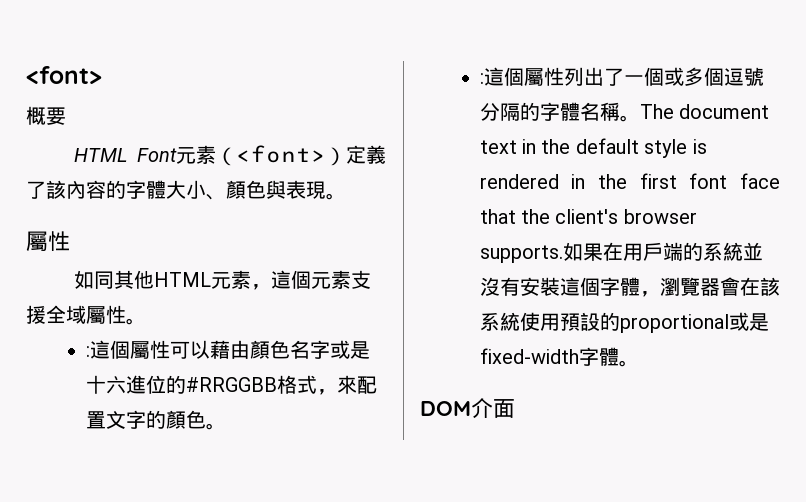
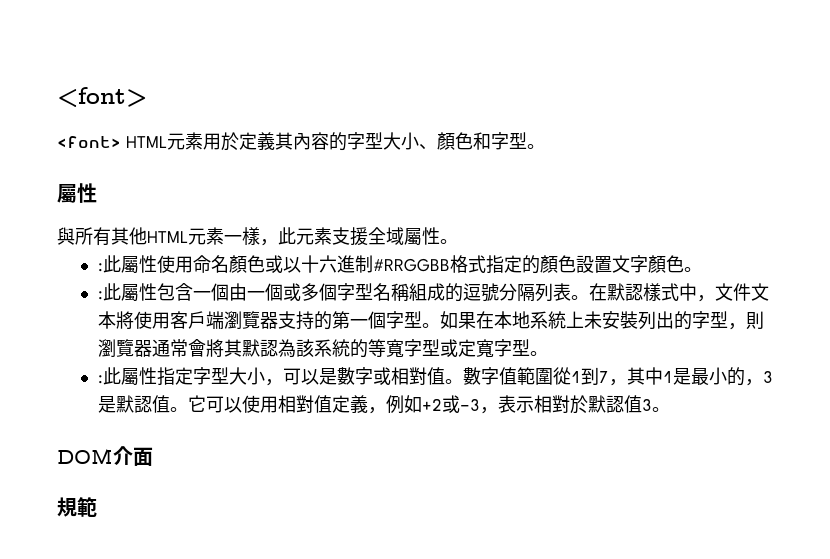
- 概要
- HTML Font元素（<font>）定義了該內容的字體大小、顏色與表現。
+ <font> HTML元素用於定義其內容的字型大小、顏色和字型。
- 如同其他HTML元素，這個元素支援全域屬性。
+ 與所有其他HTML元素一樣，此元素支援全域屬性。
- :這個屬性可以藉由顏色名字或是十六進位的#RRGGBB格式，來配置文字的顏色。
- :這個屬性列出了一個或多個逗號分隔的字體名稱。The document text in the default style is rendered in the first font face that the client's browser supports.如果在用戶端的系統並沒有安裝這個字體，瀏覽器會在該系統使用預設的proportional或是fixed-width字體。
+ :此屬性使用命名顏色或以十六進制#RRGGBB格式指定的顏色設置文字顏色。
+ :此屬性包含一個由一個或多個字型名稱組成的逗號分隔列表。在默認樣式中，文件文本將使用客戶端瀏覽器支持的第一個字型。如果在本地系統上未安裝列出的字型，則瀏覽器通常會將其默認為該系統的等寬字型或定寬字型。
+ :此屬性指定字型大小，可以是數字或相對值。數字值範圍從1到7，其中1是最小的，3是默認值。它可以使用相對值定義，例如+2或-3，表示相對於默認值3。
+ 規範

